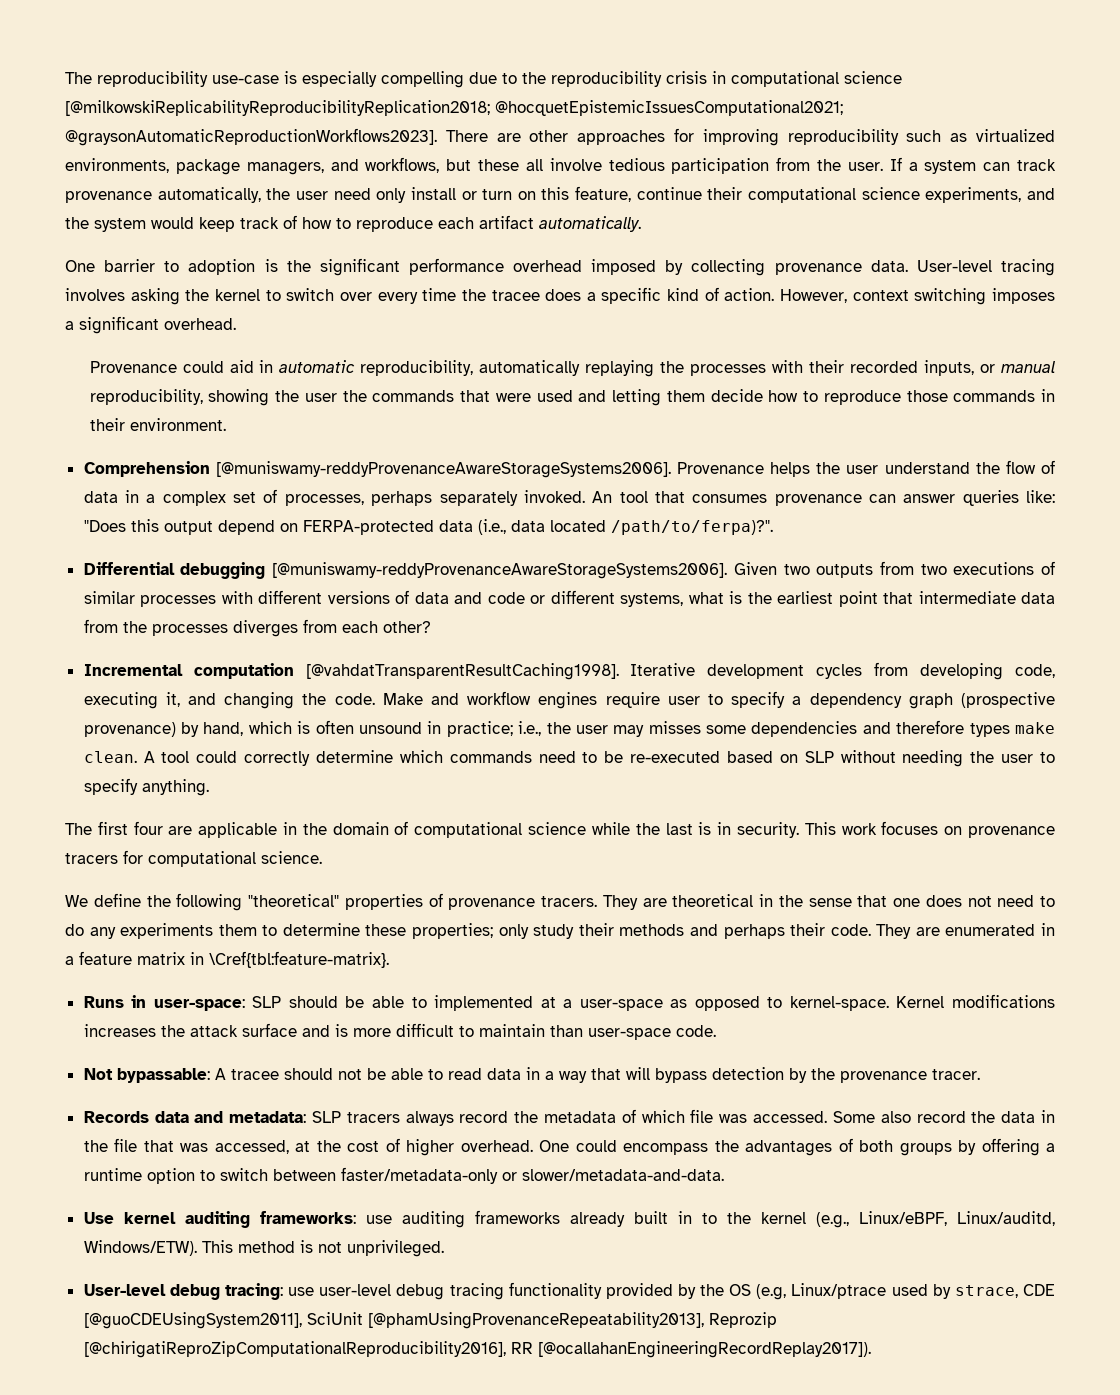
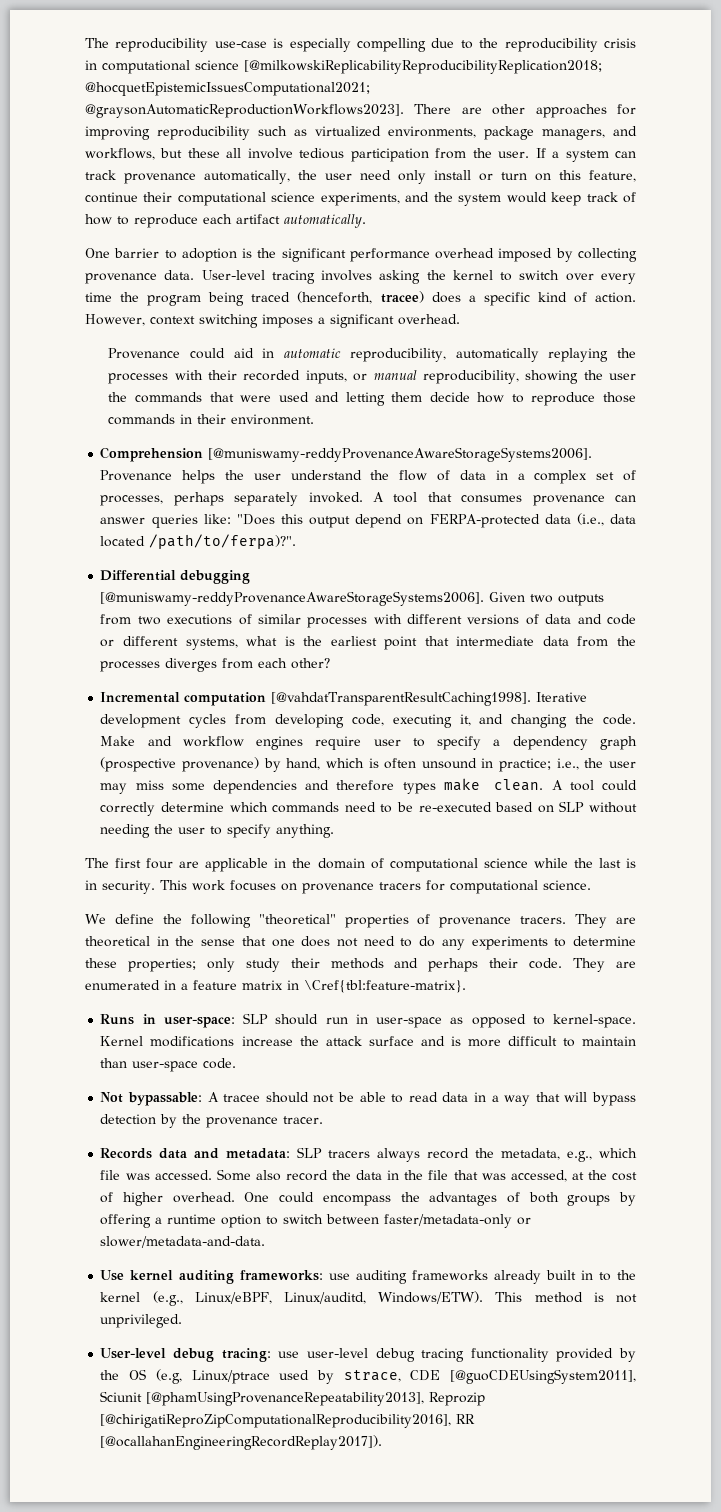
- User-level tracing involves asking the kernel to switch over every time the tracee does a specific kind of action.
+ User-level tracing involves asking the kernel to switch over every time the program being traced (henceforth, tracee) does a specific kind of action.
- An tool that consumes provenance can answer queries like: "Does this output depend on FERPA-protected data (i.e., data located /path/to/ferpa)?".
+ A tool that consumes provenance can answer queries like: "Does this output depend on FERPA-protected data (i.e., data located /path/to/ferpa)?".
- Make and workflow engines require user to specify a dependency graph (prospective provenance) by hand, which is often unsound in practice; i.e., the user may misses some dependencies and therefore types make clean.
+ Make and workflow engines require user to specify a dependency graph (prospective provenance) by hand, which is often unsound in practice; i.e., the user may miss some dependencies and therefore types make clean.
- They are theoretical in the sense that one does not need to do any experiments them to determine these properties; only study their methods and perhaps their code.
+ They are theoretical in the sense that one does not need to do any experiments to determine these properties; only study their methods and perhaps their code.
- Runs in user-space: SLP should be able to implemented at a user-space as opposed to kernel-space.
+ Runs in user-space: SLP should run in user-space as opposed to kernel-space.
- Kernel modifications increases the attack surface and is more difficult to maintain than user-space code.
+ Kernel modifications increase the attack surface and is more difficult to maintain than user-space code.
- Records data and metadata: SLP tracers always record the metadata of which file was accessed.
+ Records data and metadata: SLP tracers always record the metadata, e.g., which file was accessed.
- User-level debug tracing: use user-level debug tracing functionality provided by the OS (e.g, Linux/ptrace used by strace, CDE [@guoCDEUsingSystem2011], SciUnit [@phamUsingProvenanceRepeatability2013], Reprozip [@chirigatiReproZipComputationalReproducibility2016], RR [@ocallahanEngineeringRecordReplay2017]).
+ User-level debug tracing: use user-level debug tracing functionality provided by the OS (e.g, Linux/ptrace used by strace, CDE [@guoCDEUsingSystem2011], Sciunit [@phamUsingProvenanceRepeatability2013], Reprozip [@chirigatiReproZipComputationalReproducibility2016], RR [@ocallahanEngineeringRecordReplay2017]).

